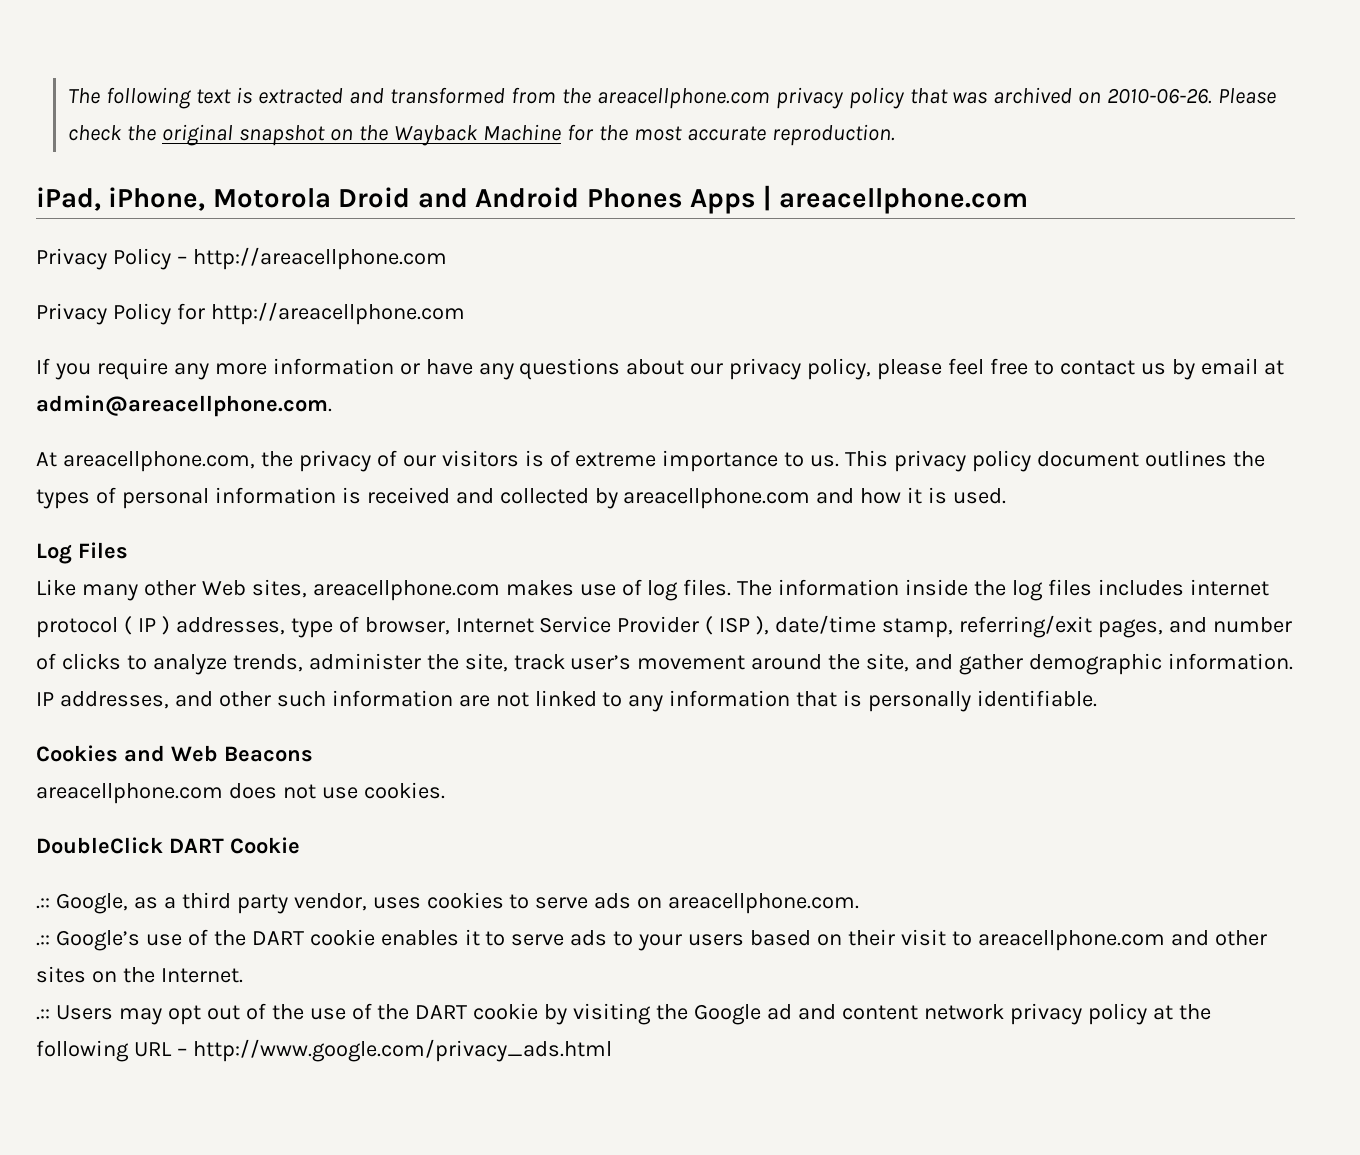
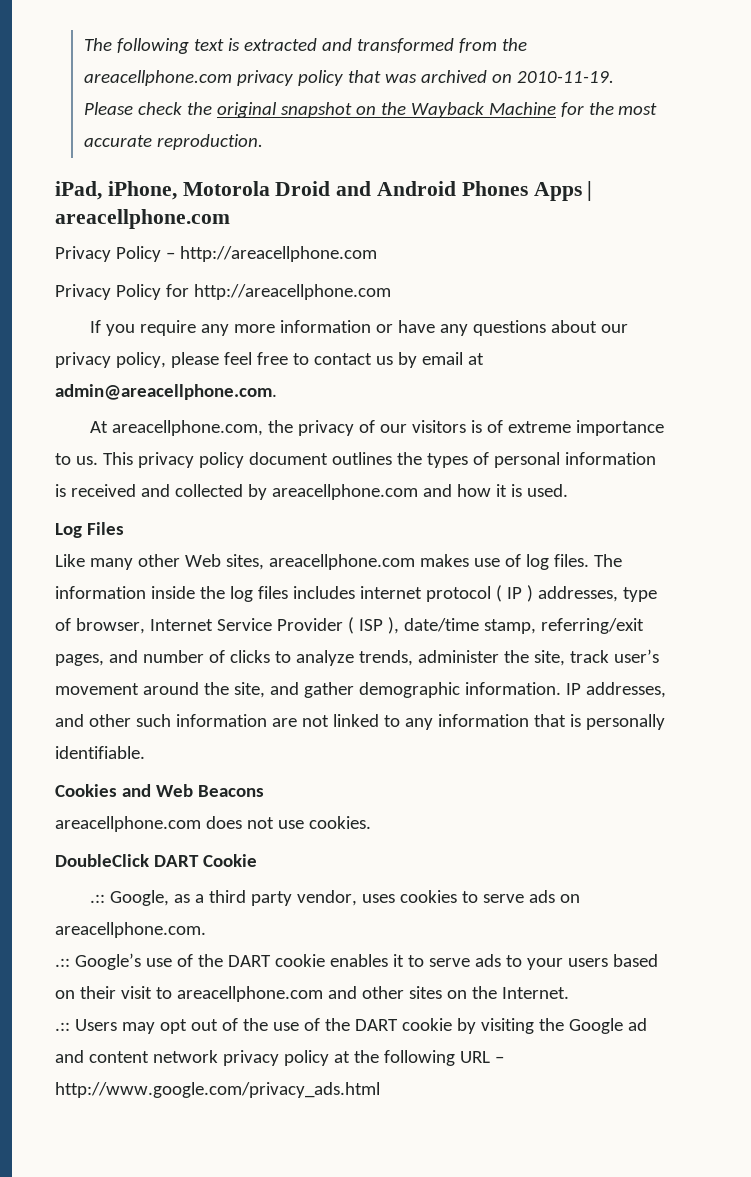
- The following text is extracted and transformed from the areacellphone.com privacy policy that was archived on 2010-06-26.
+ The following text is extracted and transformed from the areacellphone.com privacy policy that was archived on 2010-11-19.

